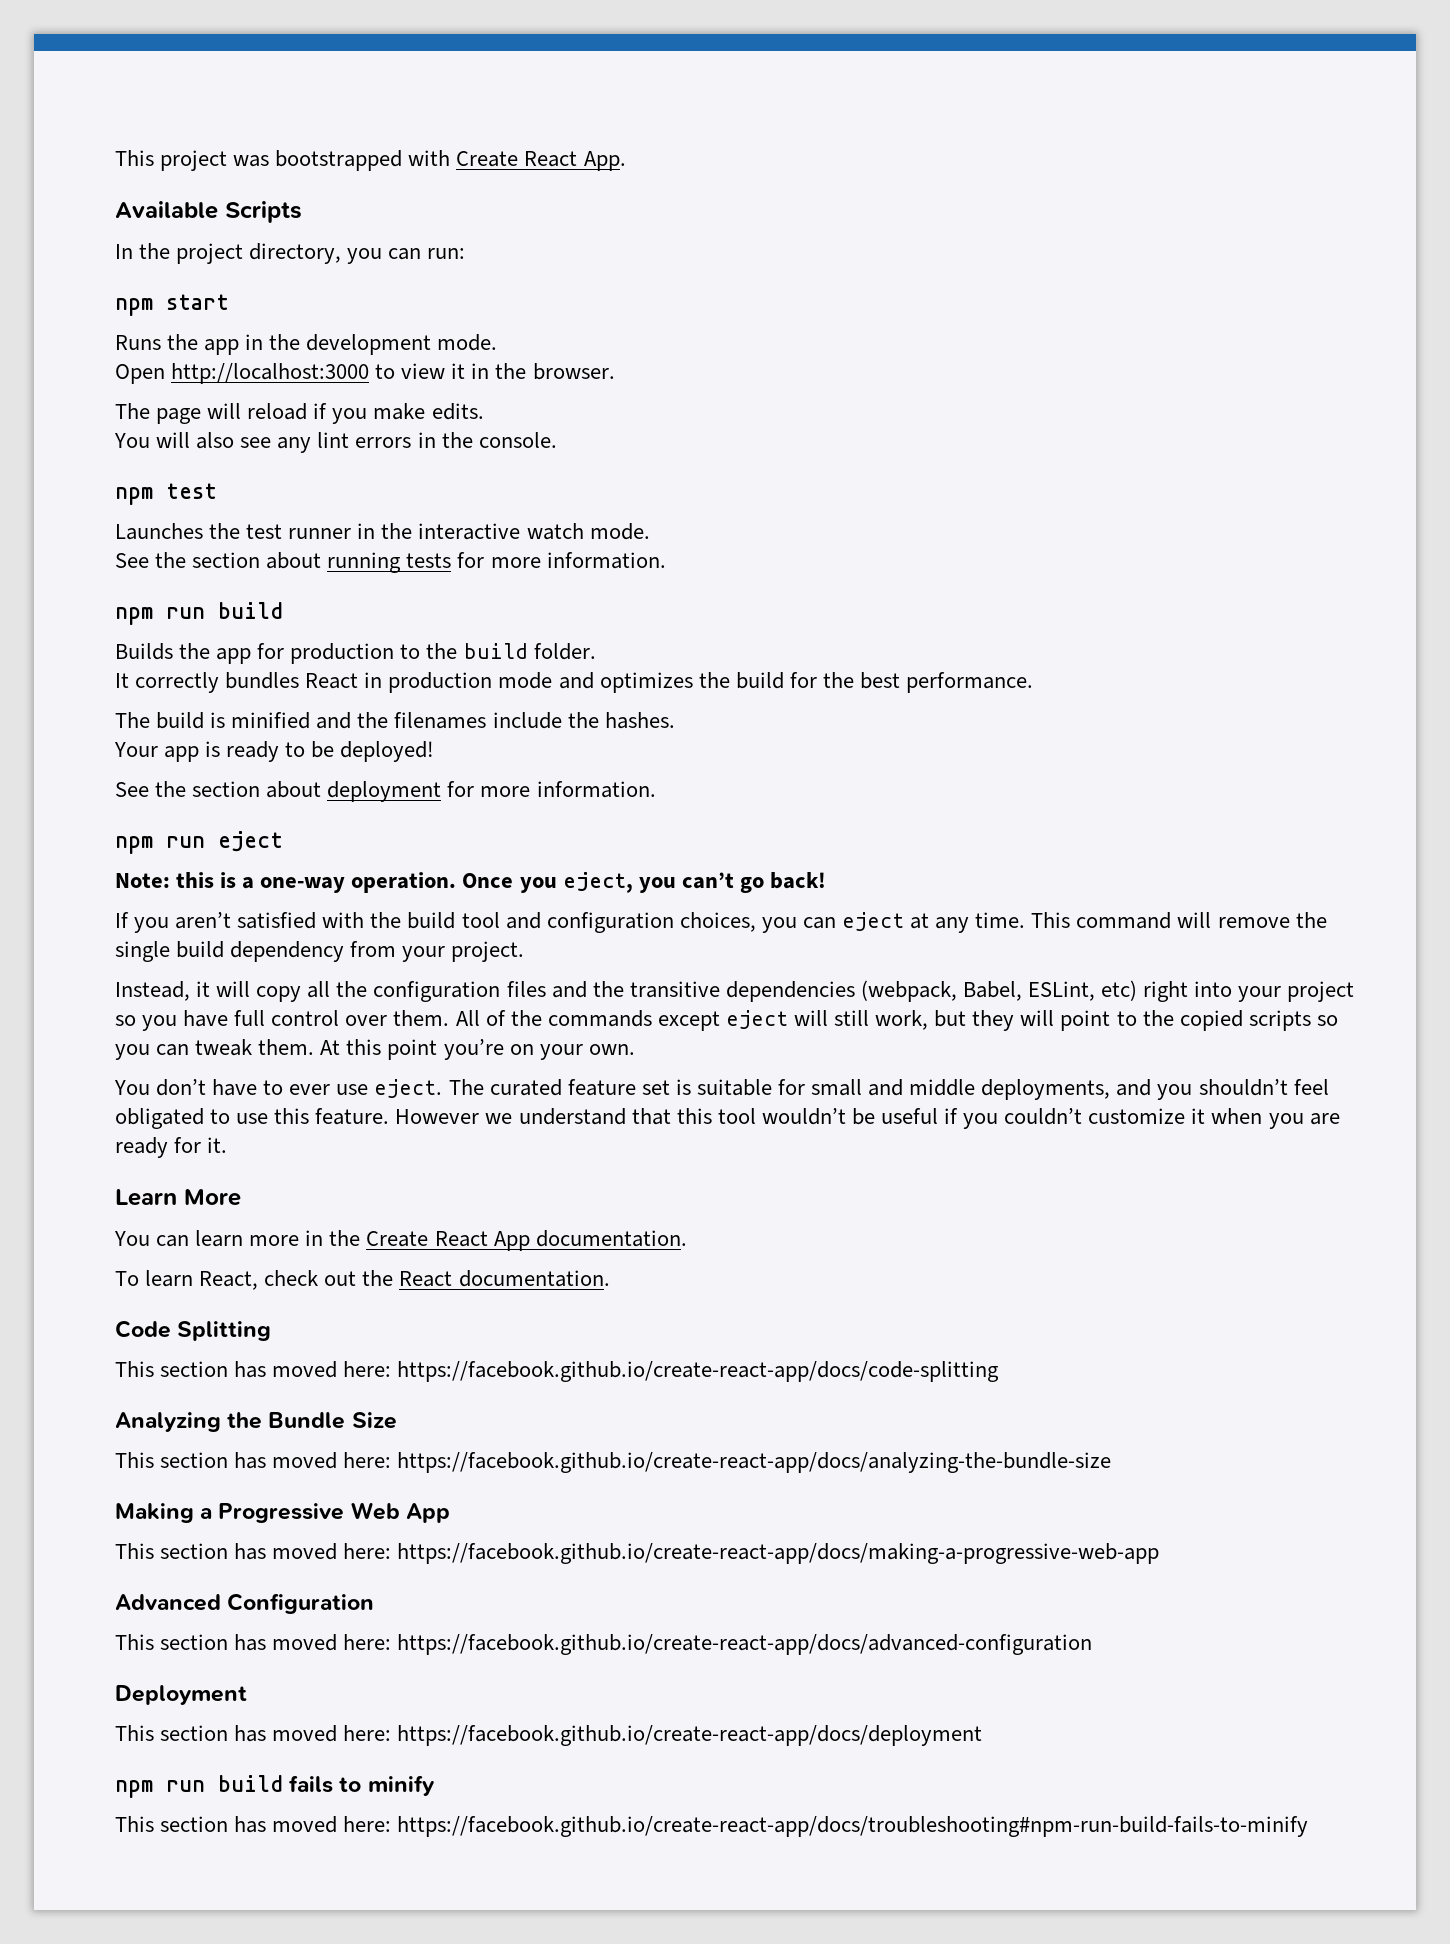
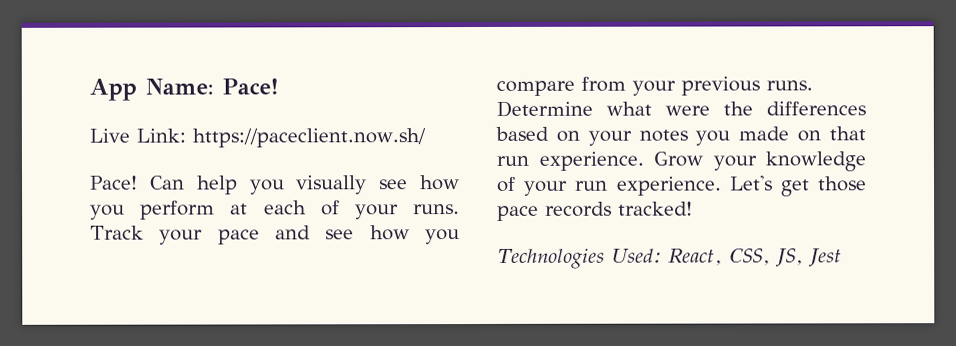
- This project was bootstrapped with Create React App.
- Available Scripts
- In the project directory, you can run:
- npm start
- Runs the app in the development mode.
- Open http://localhost:3000 to view it in the browser.
- The page will reload if you make edits.
- You will also see any lint errors in the console.
- npm test
- Launches the test runner in the interactive watch mode.
- See the section about running tests for more information.
- npm run build
- Builds the app for production to the build folder.
- It correctly bundles React in production mode and optimizes the build for the best performance.
- The build is minified and the filenames include the hashes.
- Your app is ready to be deployed!
- See the section about deployment for more information.
- npm run eject
- Note: this is a one-way operation. Once you eject, you can’t go back!
- If you aren’t satisfied with the build tool and configuration choices, you can eject at any time. This command will remove the single build dependency from your project.
- Instead, it will copy all the configuration files and the transitive dependencies (webpack, Babel, ESLint, etc) right into your project so you have full control over them. All of the commands except eject will still work, but they will point to the copied scripts so you can tweak them. At this point you’re on your own.
- You don’t have to ever use eject. The curated feature set is suitable for small and middle deployments, and you shouldn’t feel obligated to use this feature. However we understand that this tool wouldn’t be useful if you couldn’t customize it when you are ready for it.
- Learn More
- You can learn more in the Create React App documentation.
- To learn React, check out the React documentation.
- Code Splitting
- This section has moved here: https://facebook.github.io/create-react-app/docs/code-splitting
- Analyzing the Bundle Size
- This section has moved here: https://facebook.github.io/create-react-app/docs/analyzing-the-bundle-size
- Making a Progressive Web App
- This section has moved here: https://facebook.github.io/create-react-app/docs/making-a-progressive-web-app
- Advanced Configuration
- This section has moved here: https://facebook.github.io/create-react-app/docs/advanced-configuration
- Deployment
- This section has moved here: https://facebook.github.io/create-react-app/docs/deployment
- npm run build fails to minify
- This section has moved here: https://facebook.github.io/create-react-app/docs/troubleshooting#npm-run-build-fails-to-minify
+ App Name: Pace!
+ Live Link: https://paceclient.now.sh/
+ Pace! Can help you visually see how you perform at each of your runs. Track your pace and see how you compare from your previous runs. Determine what were the differences based on your notes you made on that run experience. Grow your knowledge of your run experience. Let's get those pace records tracked!
+ Technologies Used: React, CSS, JS, Jest

